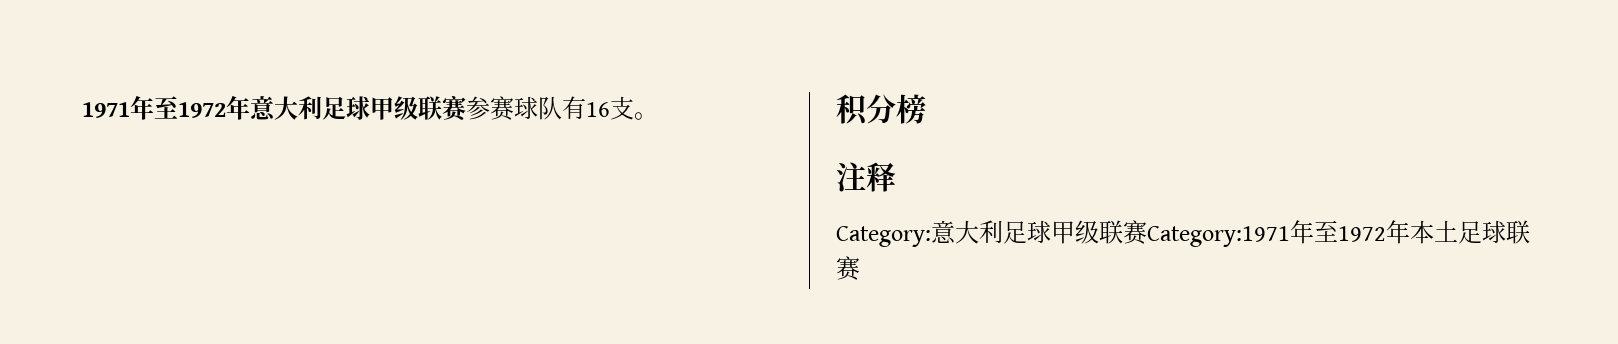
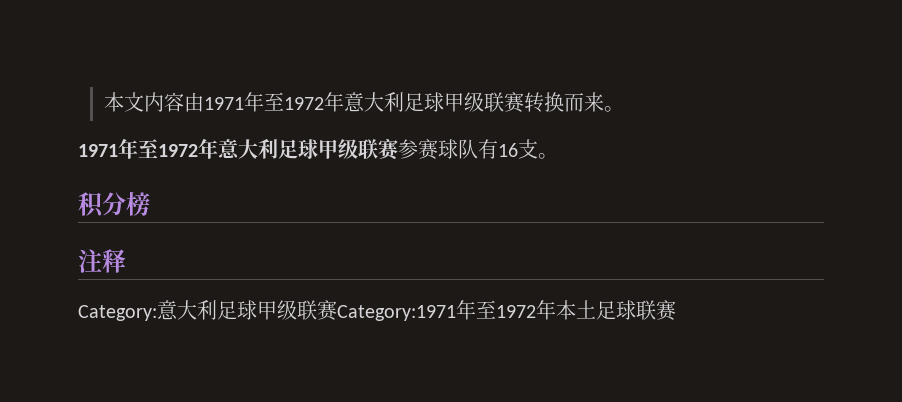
+ 本文内容由1971年至1972年意大利足球甲级联赛转换而来。

